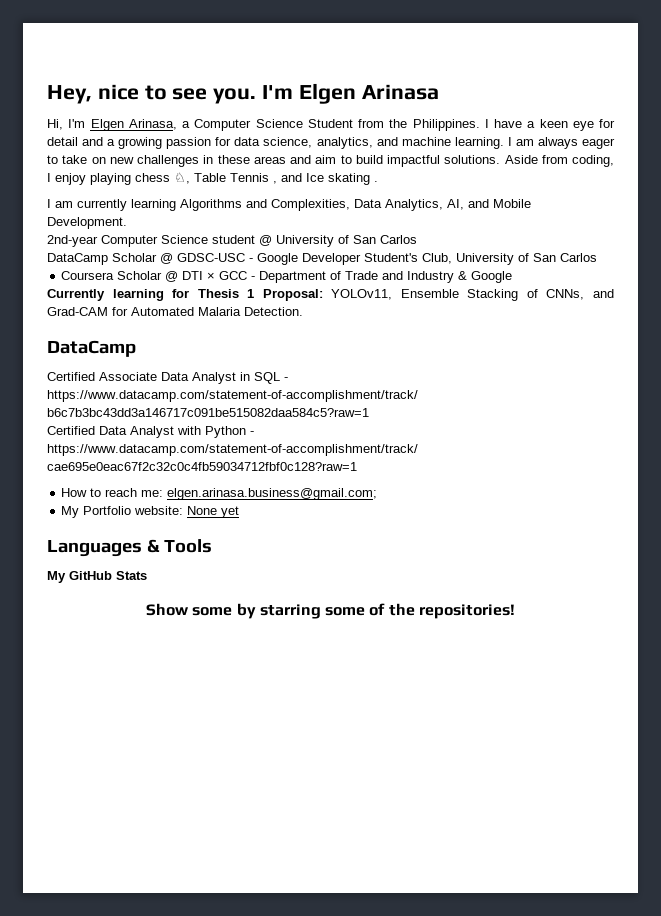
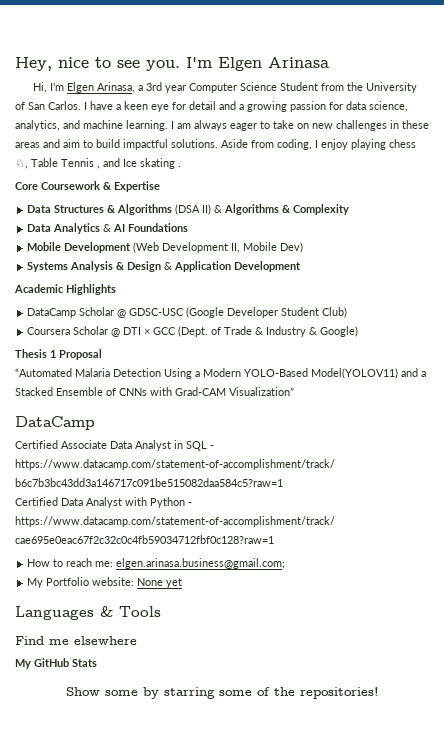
- Hi, I'm Elgen Arinasa, a Computer Science Student from the Philippines.
+ Hi, I'm Elgen Arinasa, a 3rd year Computer Science Student from the University of San Carlos.
- I am currently learning Algorithms and Complexities, Data Analytics, AI, and Mobile Development.
- 2nd-year Computer Science student @ University of San Carlos
- DataCamp Scholar @ GDSC-USC - Google Developer Student's Club, University of San Carlos
+ Core Coursework & Expertise
+ Data Structures & Algorithms (DSA II) & Algorithms & Complexity
+ Data Analytics & AI Foundations
+ Mobile Development (Web Development II, Mobile Dev)
+ Systems Analysis & Design & Application Development
+ Academic Highlights
+ DataCamp Scholar @ GDSC-USC (Google Developer Student Club)
- Coursera Scholar @ DTI × GCC - Department of Trade and Industry & Google
- Currently learning for Thesis 1 Proposal: YOLOv11, Ensemble Stacking of CNNs, and Grad-CAM for Automated Malaria Detection.
+ Coursera Scholar @ DTI × GCC (Dept. of Trade & Industry & Google)
+ Thesis 1 Proposal
+ “Automated Malaria Detection Using a Modern YOLO-Based Model(YOLOV11) and a Stacked Ensemble of CNNs with Grad-CAM Visualization”
+ Find me elsewhere

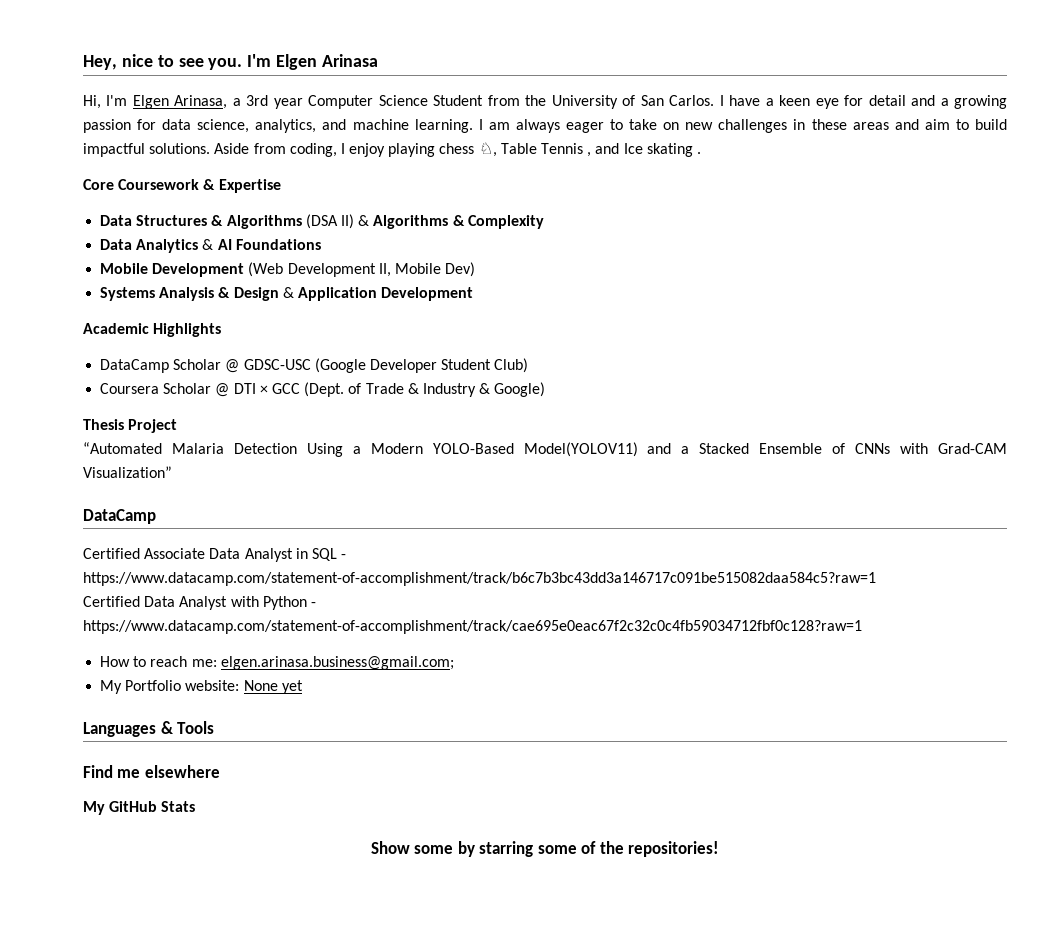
- Thesis 1 Proposal
+ Thesis Project

